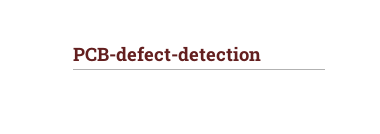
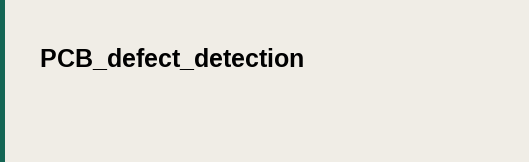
- PCB-defect-detection
+ PCB_defect_detection

